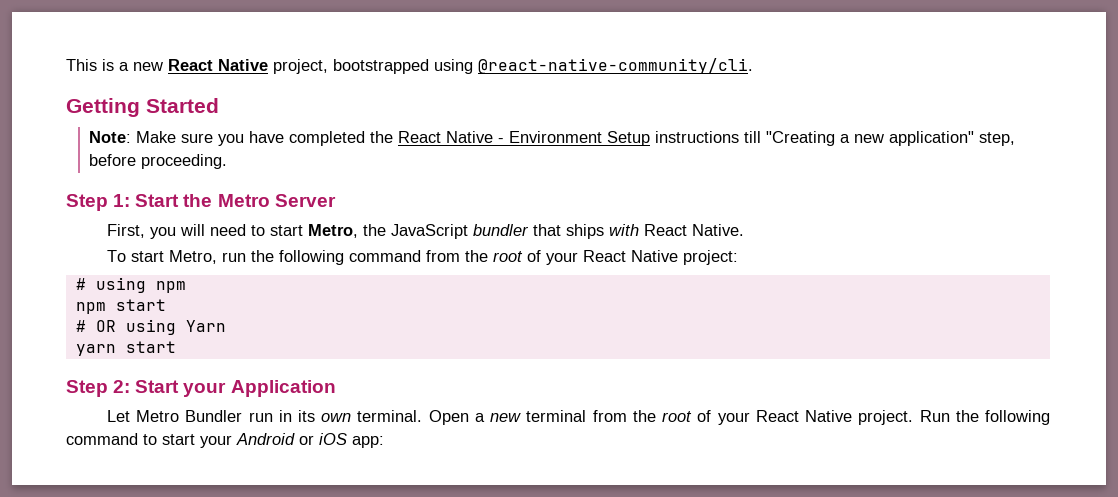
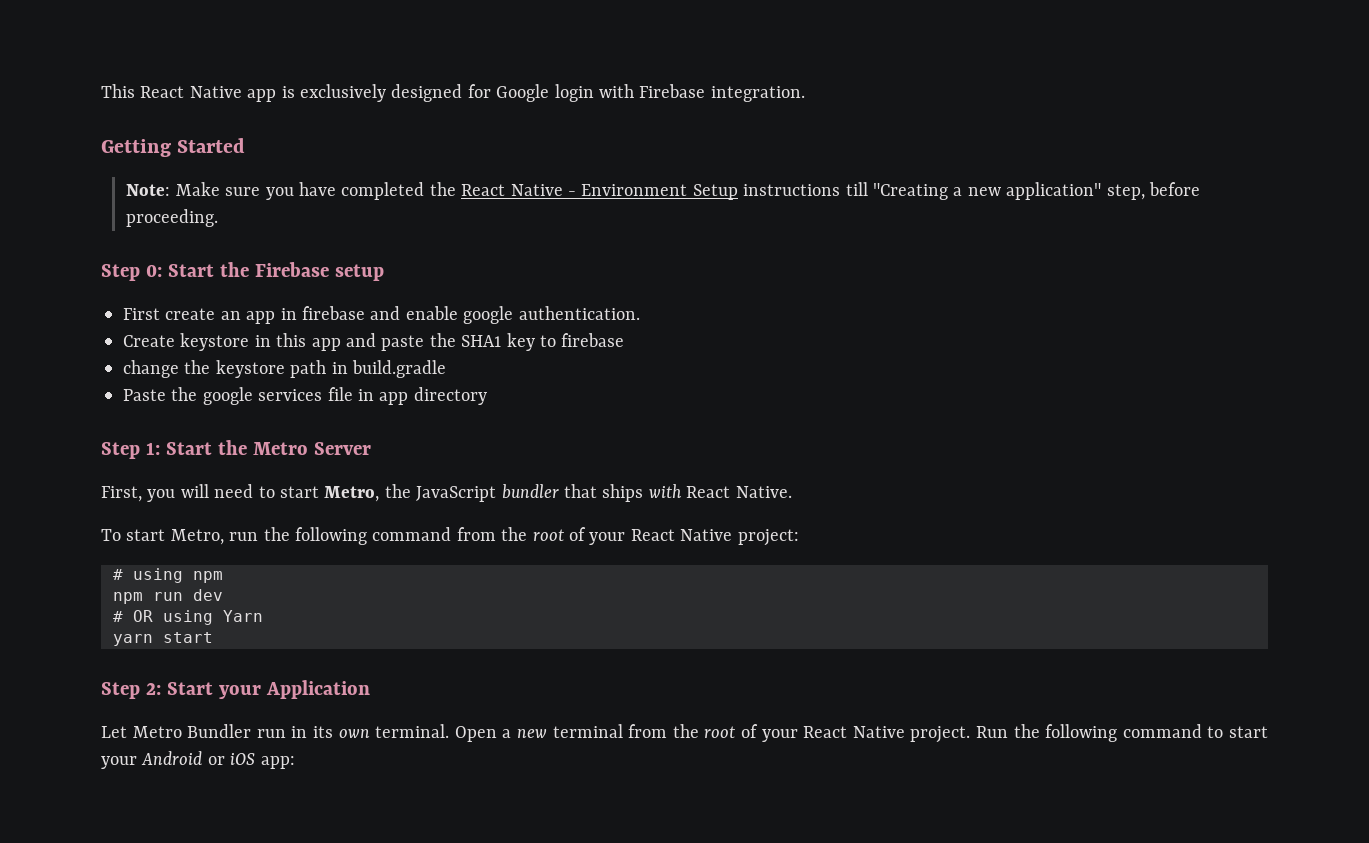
- This is a new React Native project, bootstrapped using @react-native-community/cli.
+ This React Native app is exclusively designed for Google login with Firebase integration.
+ Step 0: Start the Firebase setup
+ First create an app in firebase and enable google authentication.
+ Create keystore in this app and paste the SHA1 key to firebase
+ change the keystore path in build.gradle
+ Paste the google services file in app directory
- npm start
+ npm run dev

